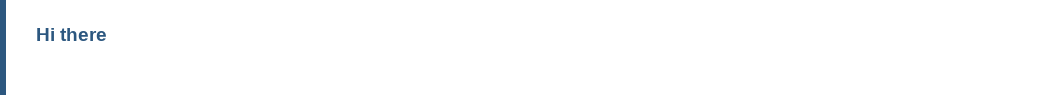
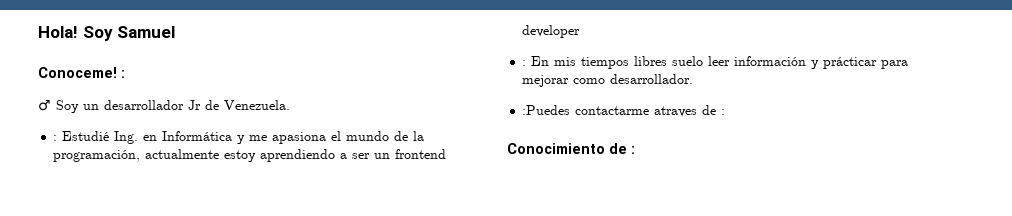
- Hi there
+ Hola! Soy Samuel
+ Conoceme! :
+ ♂ Soy un desarrollador Jr de Venezuela.
+ : Estudié Ing. en Informática y me apasiona el mundo de la programación, actualmente estoy aprendiendo a ser un frontend developer
+ : En mis tiempos libres suelo leer información y prácticar para mejorar como desarrollador.
+ :Puedes contactarme atraves de :
+ Conocimiento de :

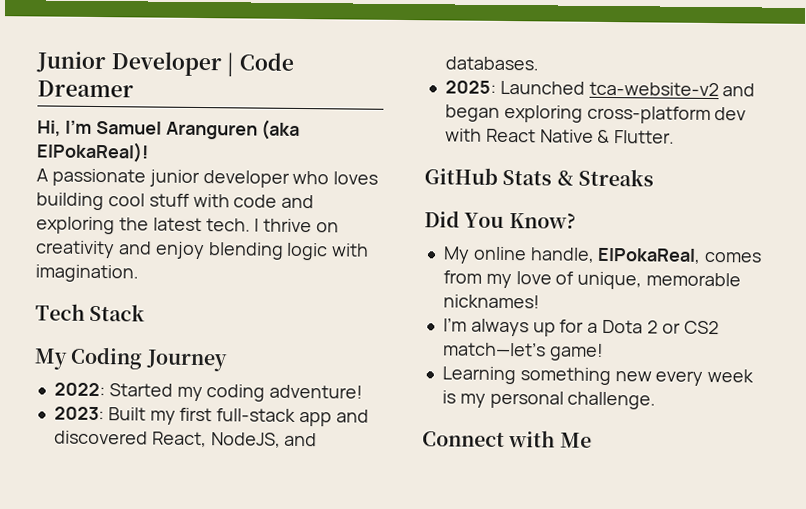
- Hola! Soy Samuel
- Conoceme! :
- ♂ Soy un desarrollador Jr de Venezuela.
- : Estudié Ing. en Informática y me apasiona el mundo de la programación, actualmente estoy aprendiendo a ser un frontend developer
- : En mis tiempos libres suelo leer información y prácticar para mejorar como desarrollador.
- :Puedes contactarme atraves de :
- Conocimiento de :
+ Junior Developer | Code Dreamer
+ Hi, I’m Samuel Aranguren (aka ElPokaReal)!
+ A passionate junior developer who loves building cool stuff with code and exploring the latest tech. I thrive on creativity and enjoy blending logic with imagination.
+ Tech Stack
+ My Coding Journey
+ 2022: Started my coding adventure!
+ 2023: Built my first full-stack app and discovered React, NodeJS, and databases.
+ 2025: Launched tca-website-v2 and began exploring cross-platform dev with React Native & Flutter.
+ GitHub Stats & Streaks
+ Did You Know?
+ My online handle, ElPokaReal, comes from my love of unique, memorable nicknames!
+ I’m always up for a Dota 2 or CS2 match—let’s game!
+ Learning something new every week is my personal challenge.
+ Connect with Me

